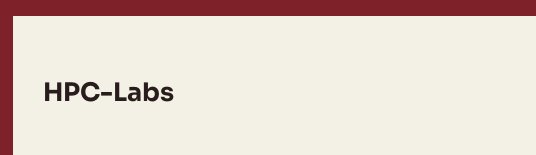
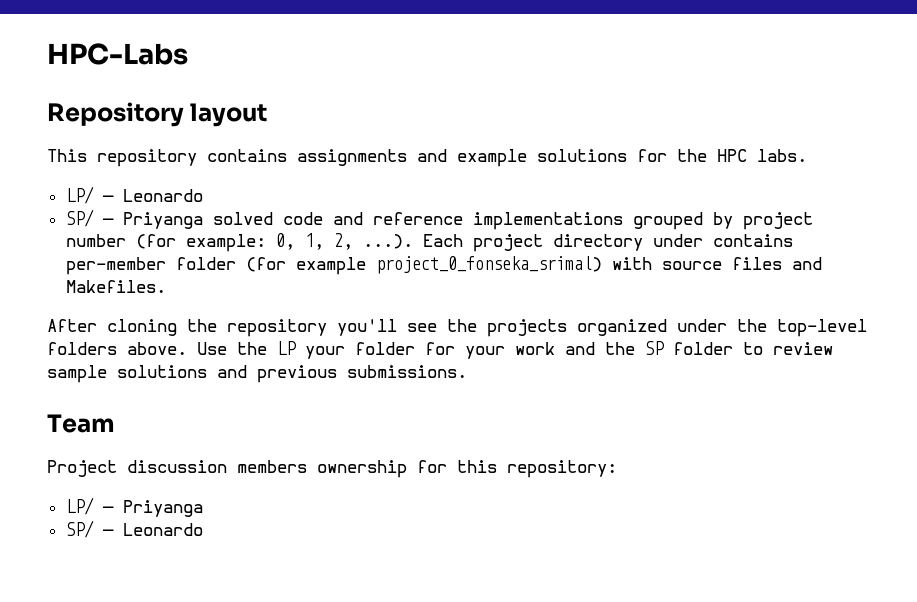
+ Repository layout
+ This repository contains assignments and example solutions for the HPC labs.
+ LP/ — Leonardo
+ SP/ — Priyanga solved code and reference implementations grouped by project number (for example: 0, 1, 2, ...). Each project directory under contains per-member folder (for example project_0_fonseka_srimal) with source files and Makefiles.
+ After cloning the repository you'll see the projects organized under the top-level folders above. Use the LP your folder for your work and the SP folder to review sample solutions and previous submissions.
+ Team
+ Project discussion members ownership for this repository:
+ LP/ — Priyanga
+ SP/ — Leonardo

